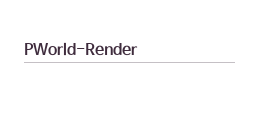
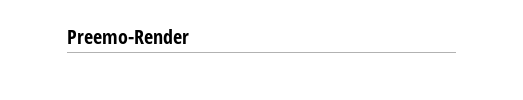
- PWorld-Render
+ Preemo-Render

